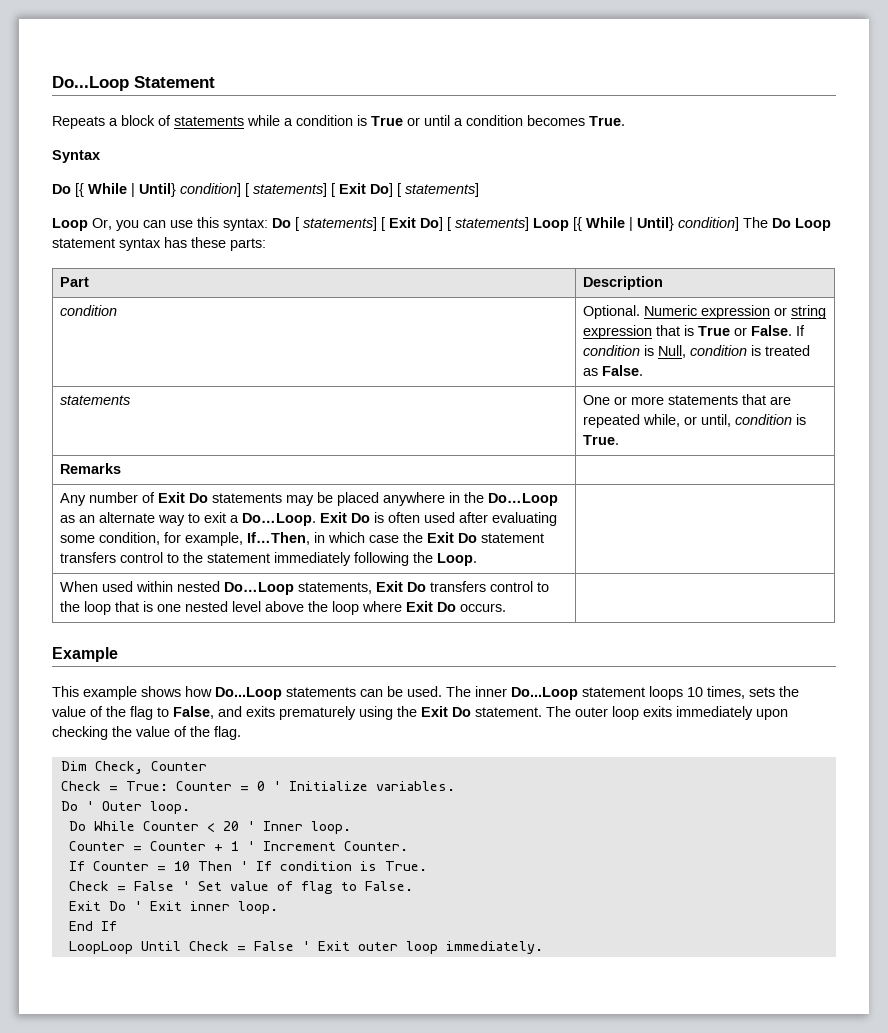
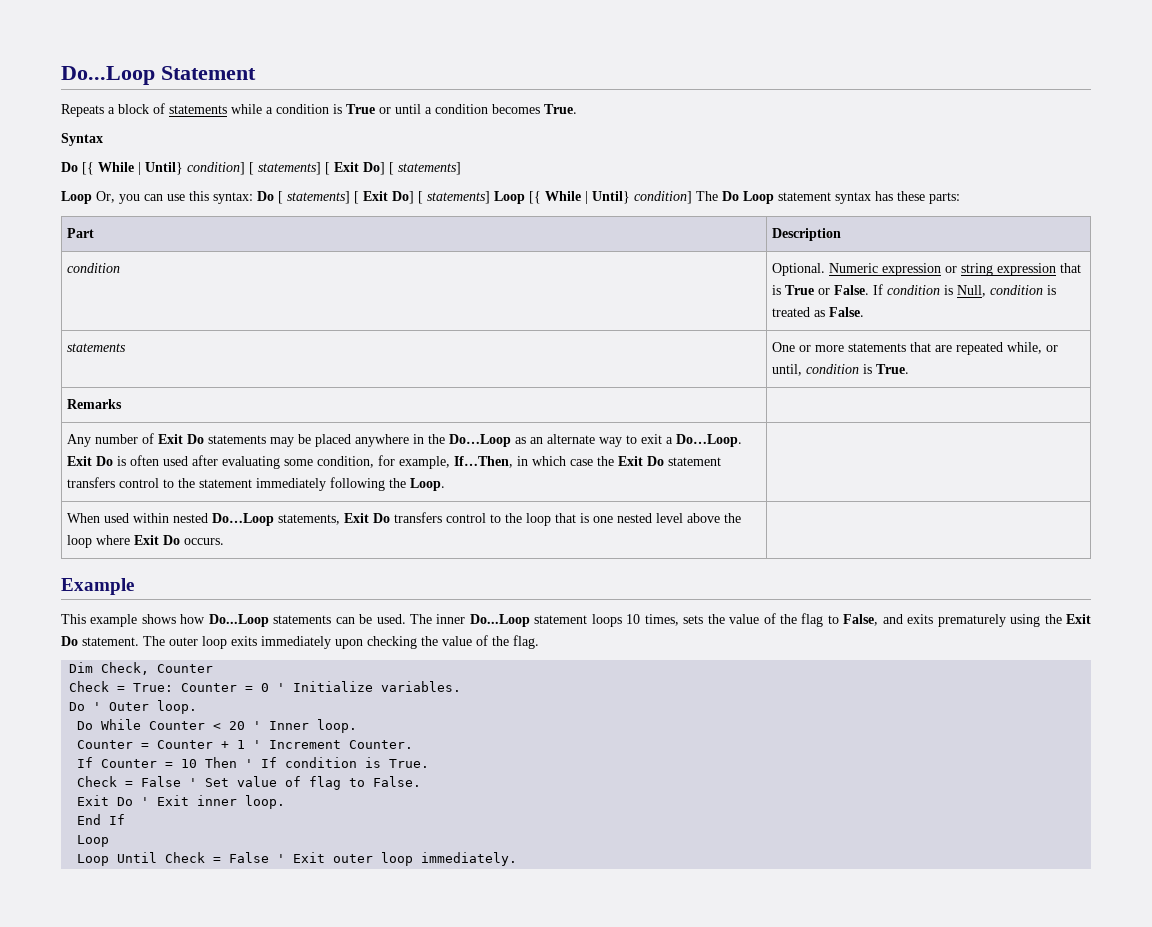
  End If
- LoopLoop Until Check = False ' Exit outer loop immediately.
+ Loop
+ Loop Until Check = False ' Exit outer loop immediately.

